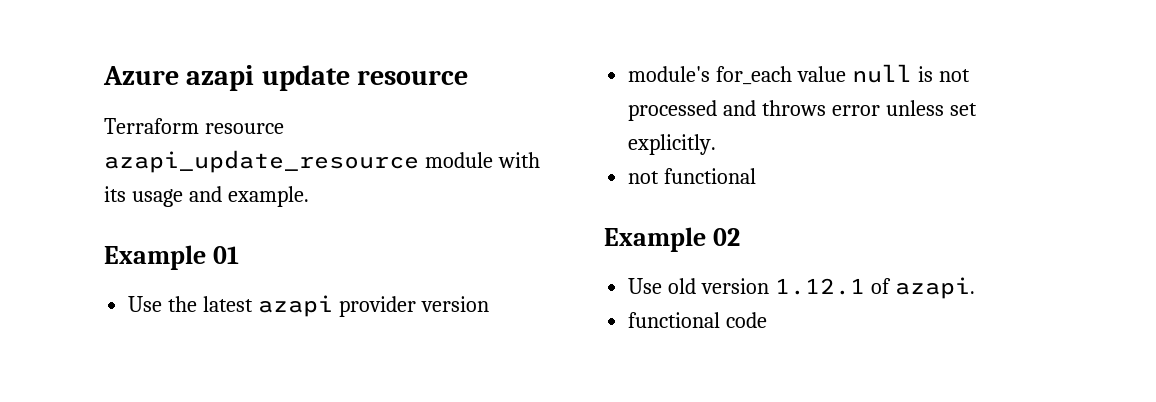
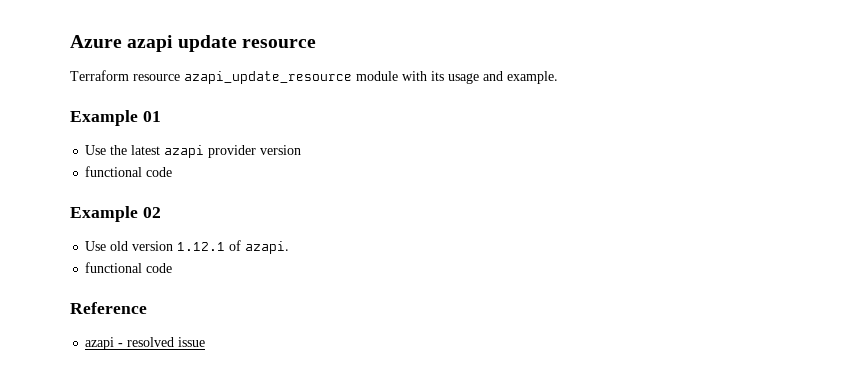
  Use the latest azapi provider version
- module's for_each value null is not processed and throws error unless set explicitly.
- not functional
+ functional code
+ Reference
+ azapi - resolved issue

